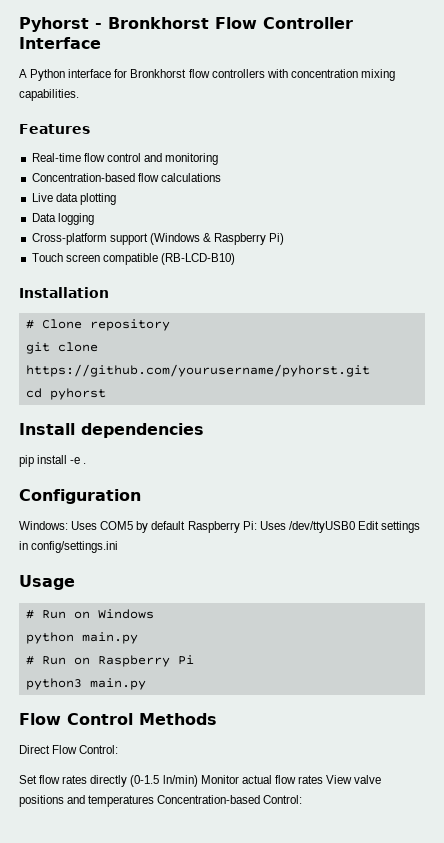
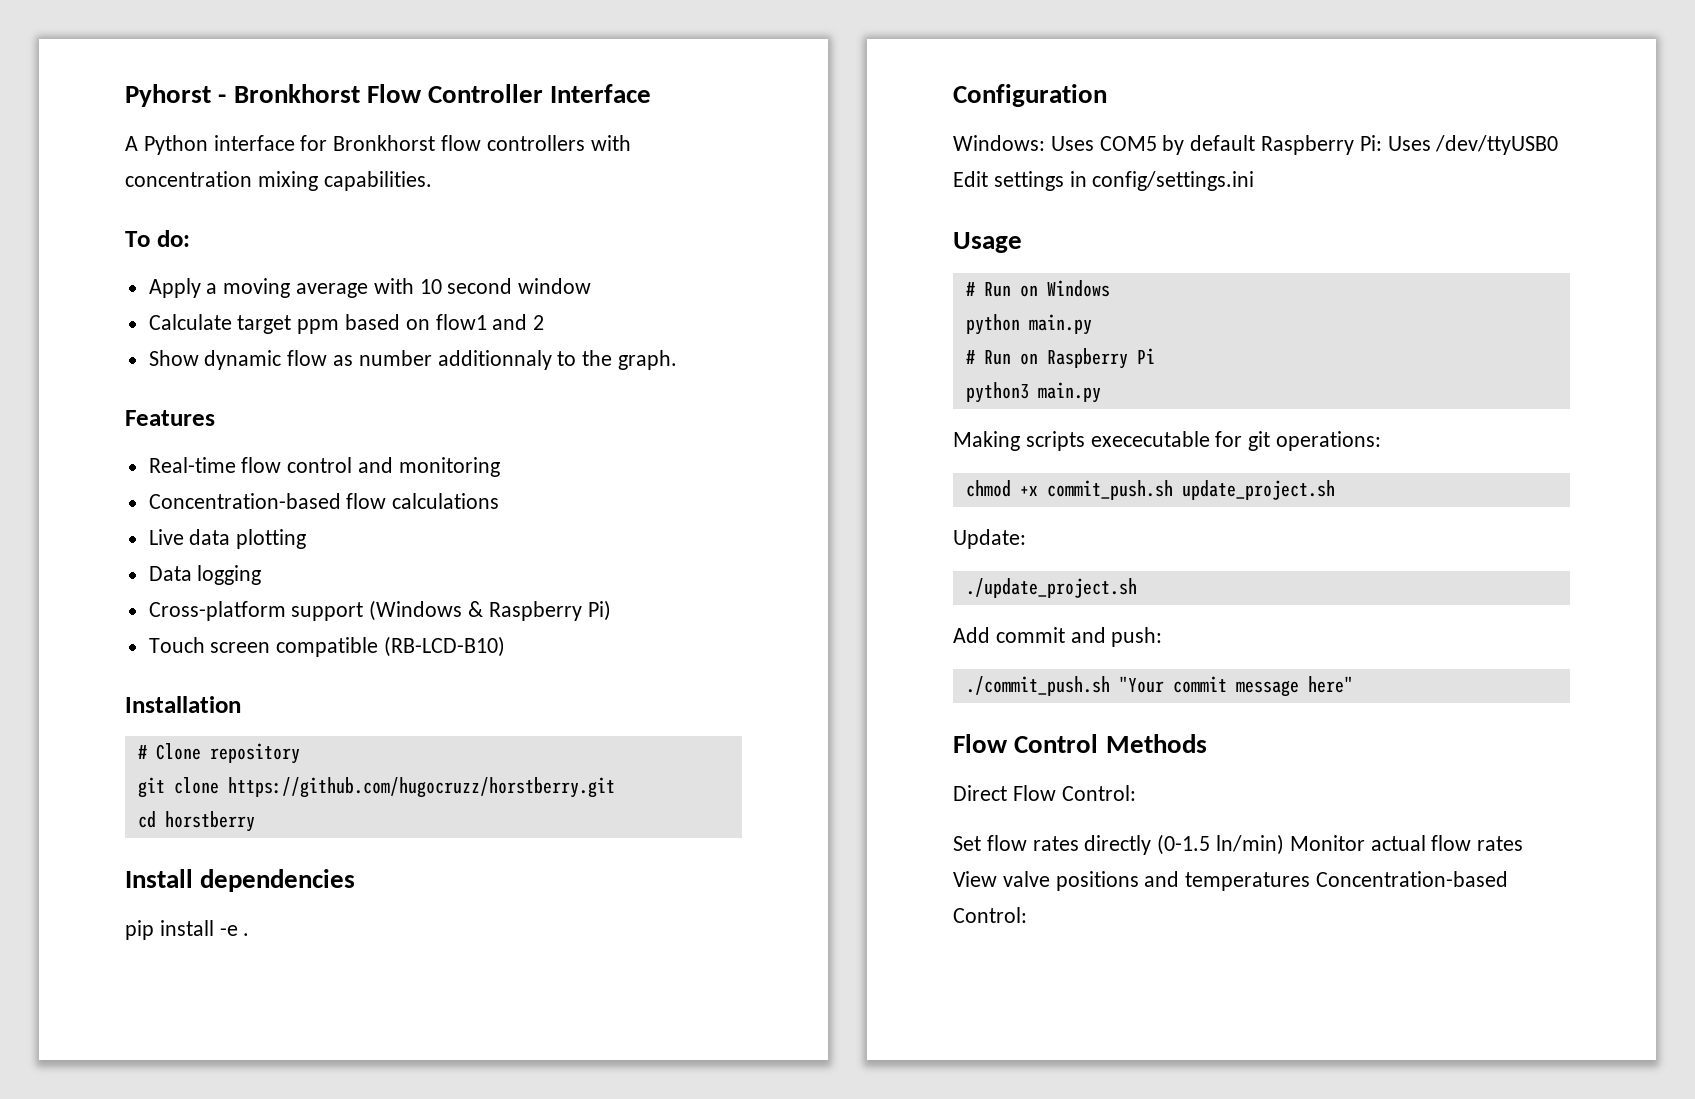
+ To do:
+ Apply a moving average with 10 second window
+ Calculate target ppm based on flow1 and 2
+ Show dynamic flow as number additionnaly to the graph.
- git clone https://github.com/yourusername/pyhorst.git
+ git clone https://github.com/hugocruzz/horstberry.git
- cd pyhorst
+ cd horstberry
+ Making scripts exececutable for git operations:
+ chmod +x commit_push.sh update_project.sh
+ Update:
+ ./update_project.sh
+ Add commit and push:
+ ./commit_push.sh "Your commit message here"

